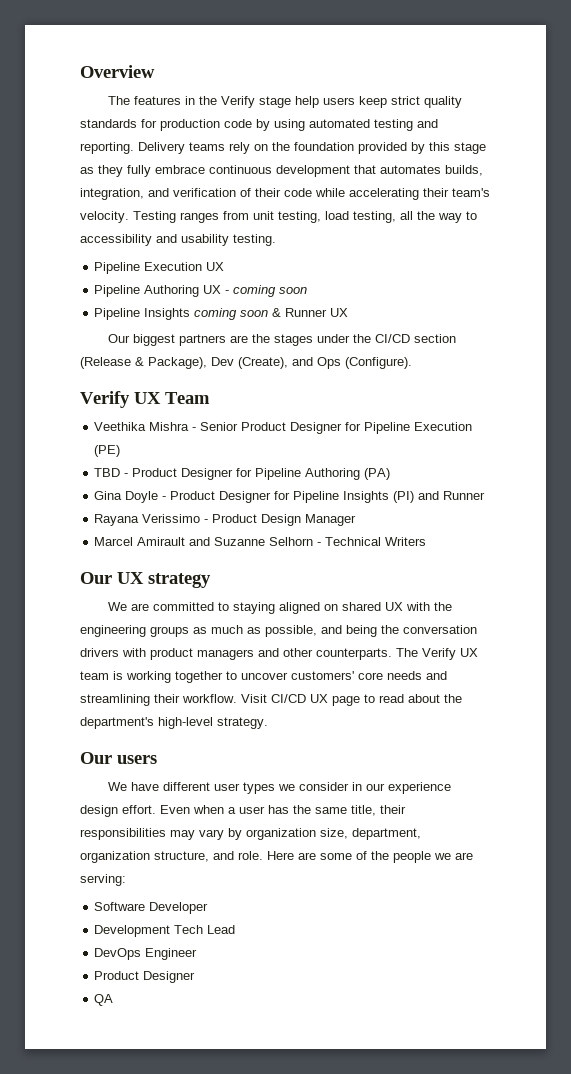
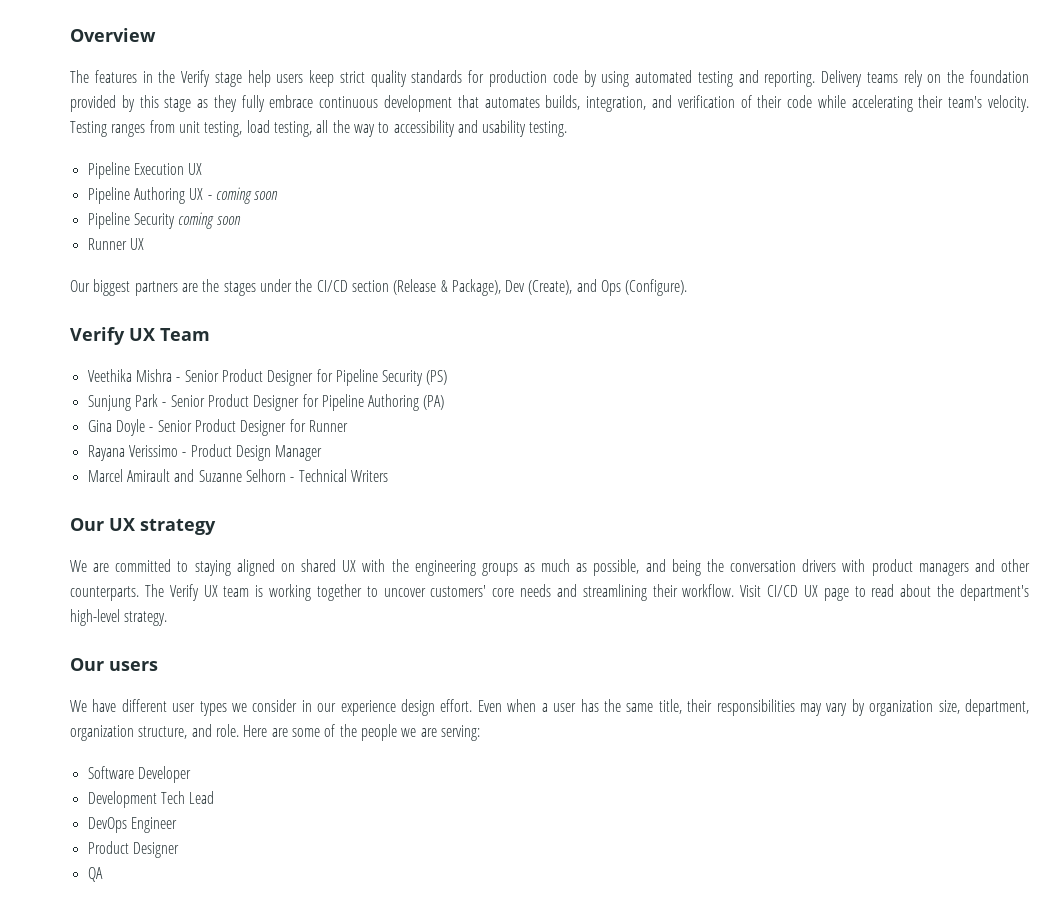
- Pipeline Insights coming soon & Runner UX
+ Pipeline Security coming soon
+ Runner UX
- Veethika Mishra - Senior Product Designer for Pipeline Execution (PE)
- TBD - Product Designer for Pipeline Authoring (PA)
+ Veethika Mishra - Senior Product Designer for Pipeline Security (PS)
+ Sunjung Park - Senior Product Designer for Pipeline Authoring (PA)
- Gina Doyle - Product Designer for Pipeline Insights (PI) and Runner
+ Gina Doyle - Senior Product Designer for Runner

